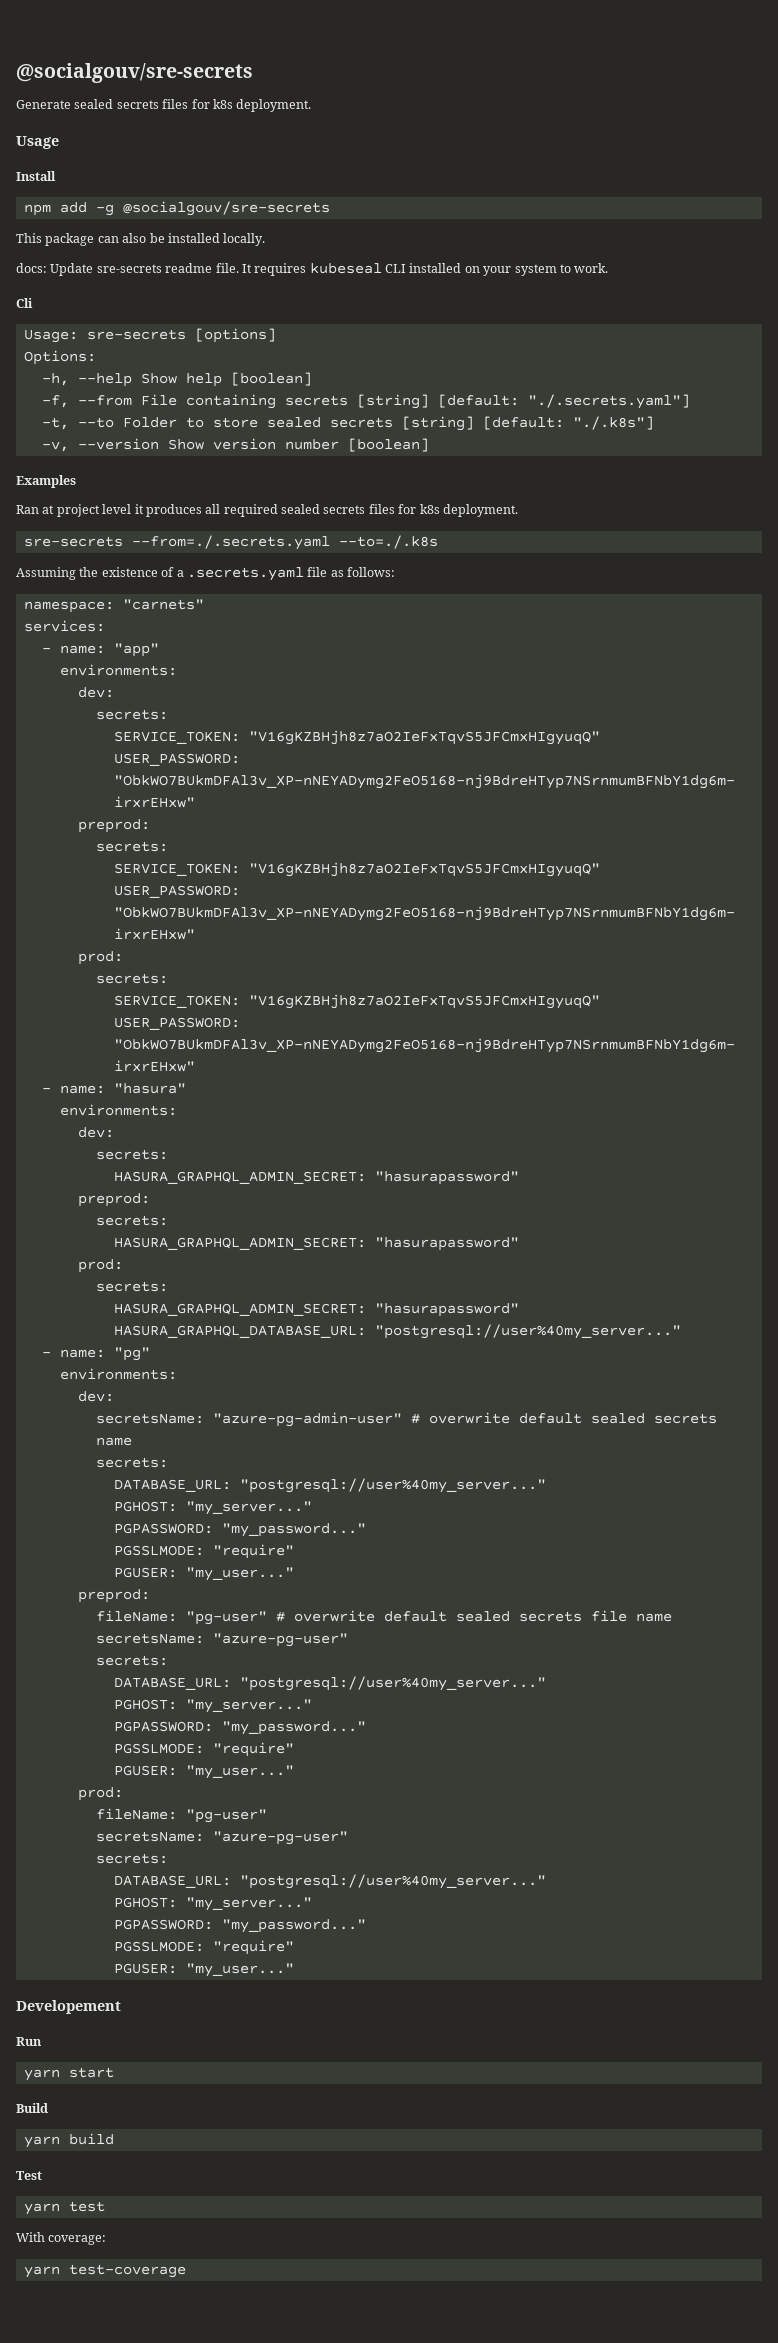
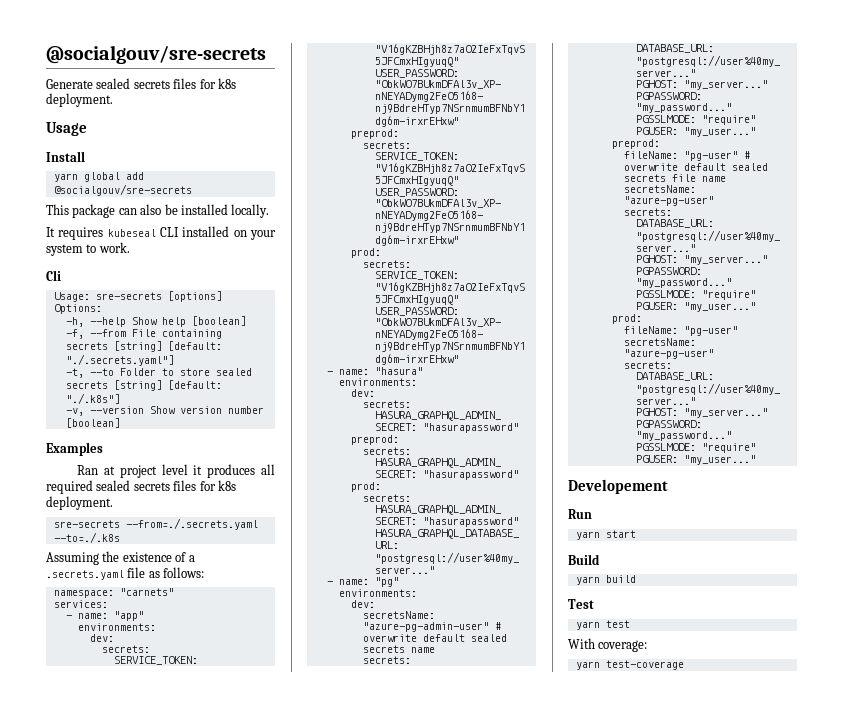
- npm add -g @socialgouv/sre-secrets
+ yarn global add @socialgouv/sre-secrets
- docs: Update sre-secrets readme file.

